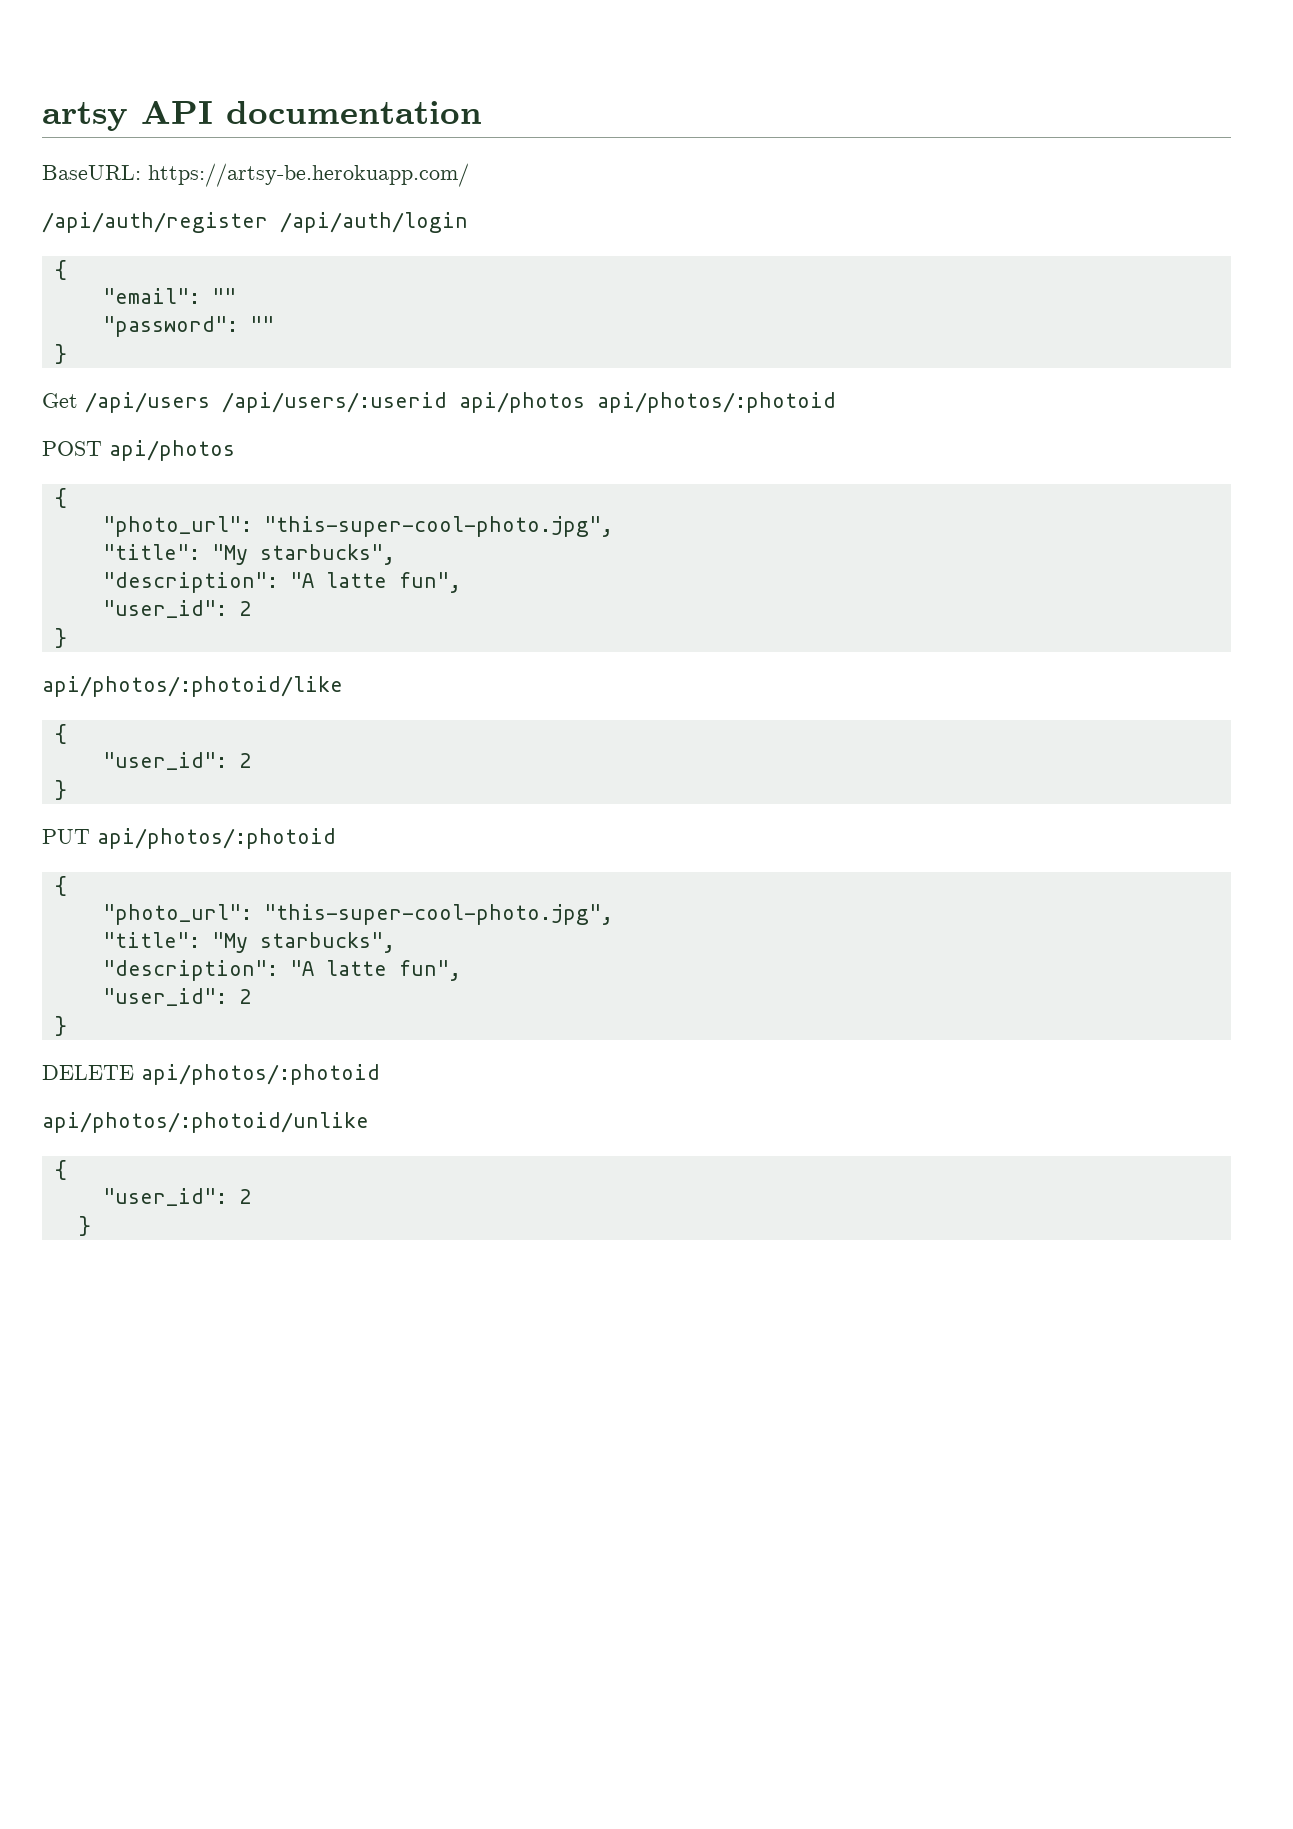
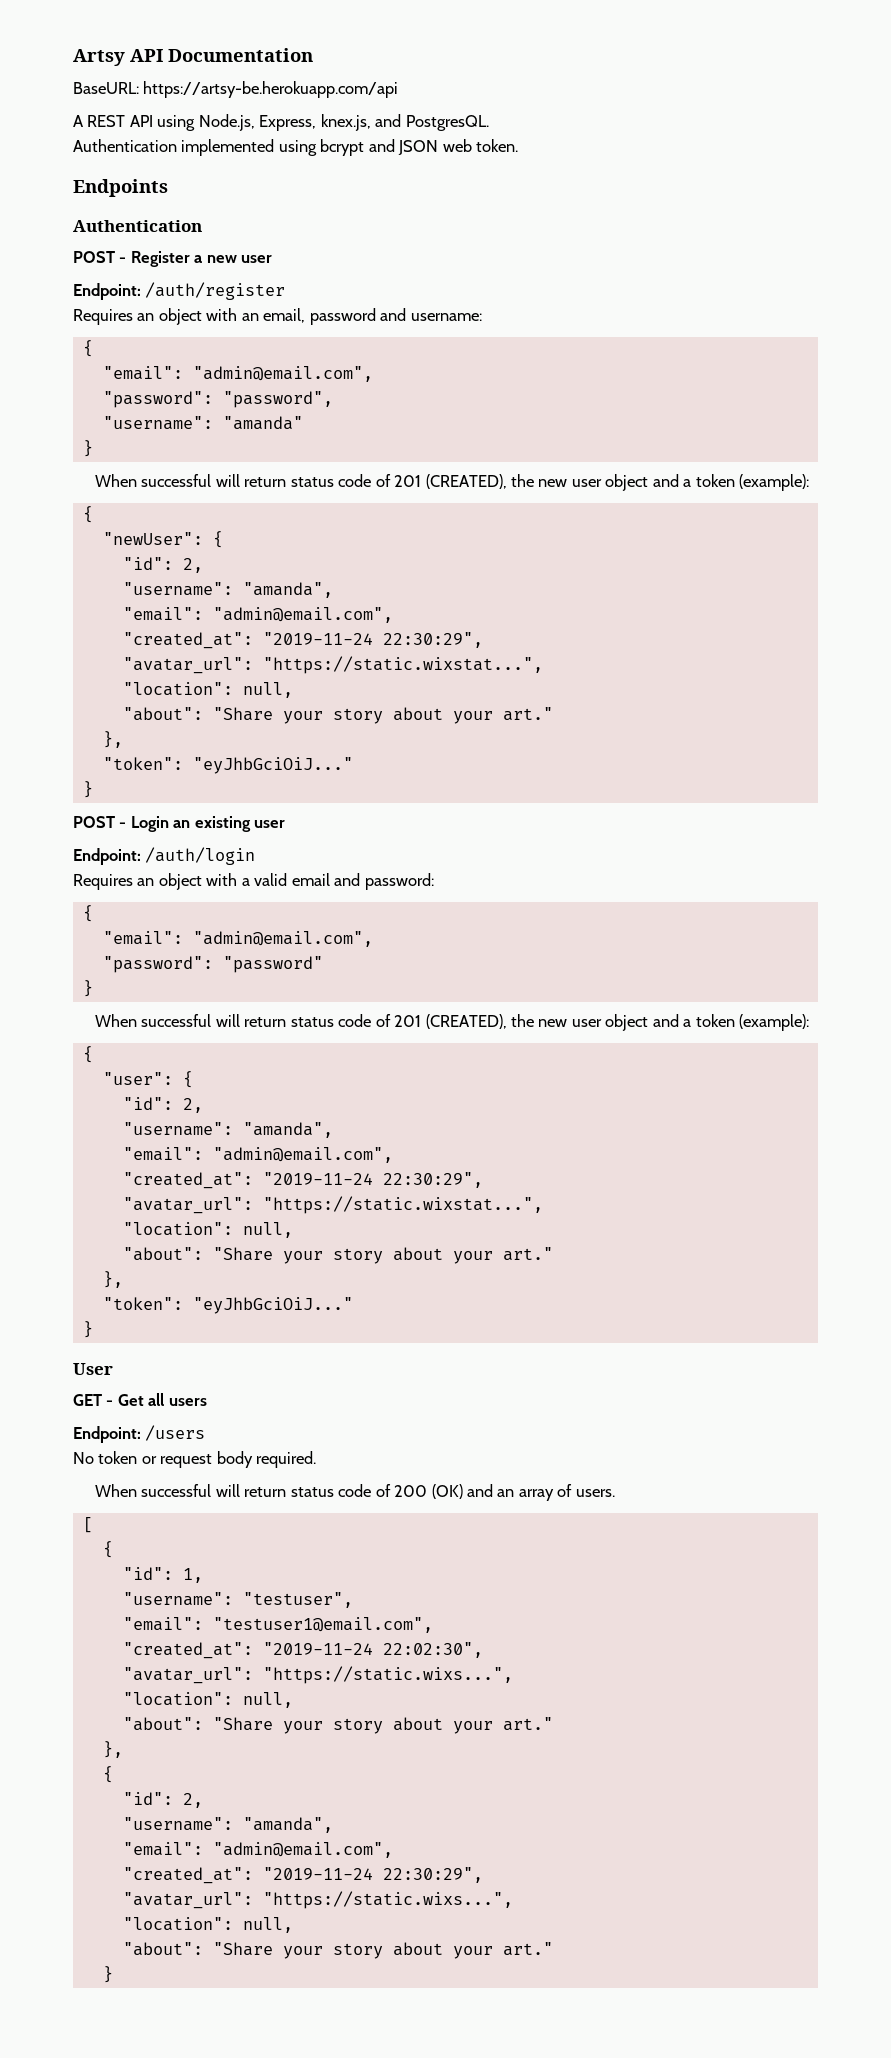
- artsy API documentation
- BaseURL: https://artsy-be.herokuapp.com/
- /api/auth/register /api/auth/login
+ Artsy API Documentation
+ BaseURL: https://artsy-be.herokuapp.com/api
+ A REST API using Node.js, Express, knex.js, and PostgresQL.
+ Authentication implemented using bcrypt and JSON web token.
+ Endpoints
+ Authentication
+ POST - Register a new user
+ Endpoint: /auth/register
+ Requires an object with an email, password and username:
  {
- "email": ""
- "password": ""
+ "email": "admin@email.com",
+ "password": "password",
+ "username": "amanda"
  }
- Get /api/users /api/users/:userid api/photos api/photos/:photoid
- POST api/photos
+ When successful will return status code of 201 (CREATED), the new user object and a token (example):
  {
- "photo_url": "this-super-cool-photo.jpg",
- "title": "My starbucks",
- "description": "A latte fun",
- "user_id": 2
+ "newUser": {
+ "id": 2,
+ "username": "amanda",
+ "email": "admin@email.com",
+ "created_at": "2019-11-24 22:30:29",
+ "avatar_url": "https://static.wixstat...",
+ "location": null,
+ "about": "Share your story about your art."
+ },
+ "token": "eyJhbGciOiJ..."
  }
- api/photos/:photoid/like
+ POST - Login an existing user
+ Endpoint: /auth/login
+ Requires an object with a valid email and password:
  {
- "user_id": 2
+ "email": "admin@email.com",
+ "password": "password"
  }
- PUT api/photos/:photoid
+ When successful will return status code of 201 (CREATED), the new user object and a token (example):
  {
- "photo_url": "this-super-cool-photo.jpg",
- "title": "My starbucks",
- "description": "A latte fun",
- "user_id": 2
+ "user": {
+ "id": 2,
+ "username": "amanda",
+ "email": "admin@email.com",
+ "created_at": "2019-11-24 22:30:29",
+ "avatar_url": "https://static.wixstat...",
+ "location": null,
+ "about": "Share your story about your art."
+ },
+ "token": "eyJhbGciOiJ..."
  }
- DELETE api/photos/:photoid
- api/photos/:photoid/unlike
+ User
+ GET - Get all users
+ Endpoint: /users
+ No token or request body required.
+ When successful will return status code of 200 (OK) and an array of users.
+ [
  {
- "user_id": 2
+ "id": 1,
+ "username": "testuser",
+ "email": "testuser1@email.com",
+ "created_at": "2019-11-24 22:02:30",
+ "avatar_url": "https://static.wixs...",
+ "location": null,
+ "about": "Share your story about your art."
+ },
+ {
+ "id": 2,
+ "username": "amanda",
+ "email": "admin@email.com",
+ "created_at": "2019-11-24 22:30:29",
+ "avatar_url": "https://static.wixs...",
+ "location": null,
+ "about": "Share your story about your art."

